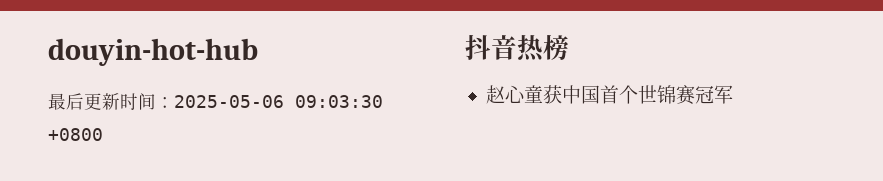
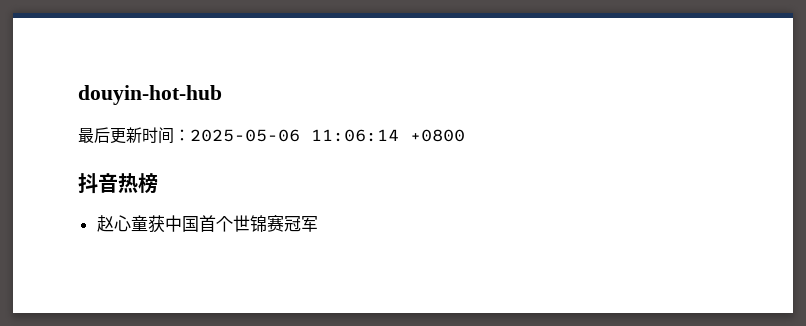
- 最后更新时间：2025-05-06 09:03:30 +0800
+ 最后更新时间：2025-05-06 11:06:14 +0800

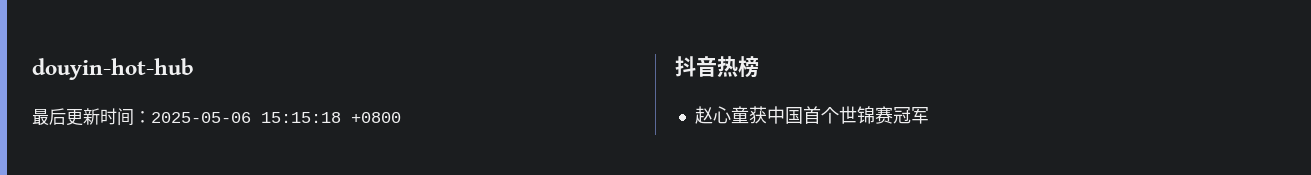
- 最后更新时间：2025-05-06 11:06:14 +0800
+ 最后更新时间：2025-05-06 15:15:18 +0800

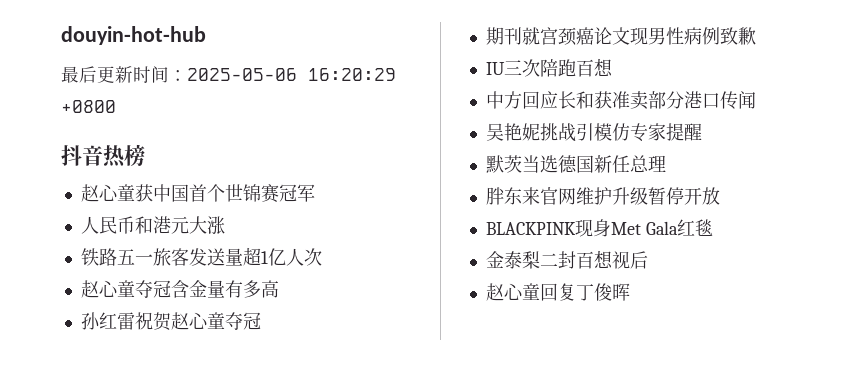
- 最后更新时间：2025-05-06 15:15:18 +0800
+ 最后更新时间：2025-05-06 16:20:29 +0800
+ 人民币和港元大涨
+ 铁路五一旅客发送量超1亿人次
+ 赵心童夺冠含金量有多高
+ 孙红雷祝贺赵心童夺冠
+ 期刊就宫颈癌论文现男性病例致歉
+ IU三次陪跑百想
+ 中方回应长和获准卖部分港口传闻
+ 吴艳妮挑战引模仿专家提醒
+ 默茨当选德国新任总理
+ 胖东来官网维护升级暂停开放
+ BLACKPINK现身Met Gala红毯
+ 金泰梨二封百想视后
+ 赵心童回复丁俊晖

